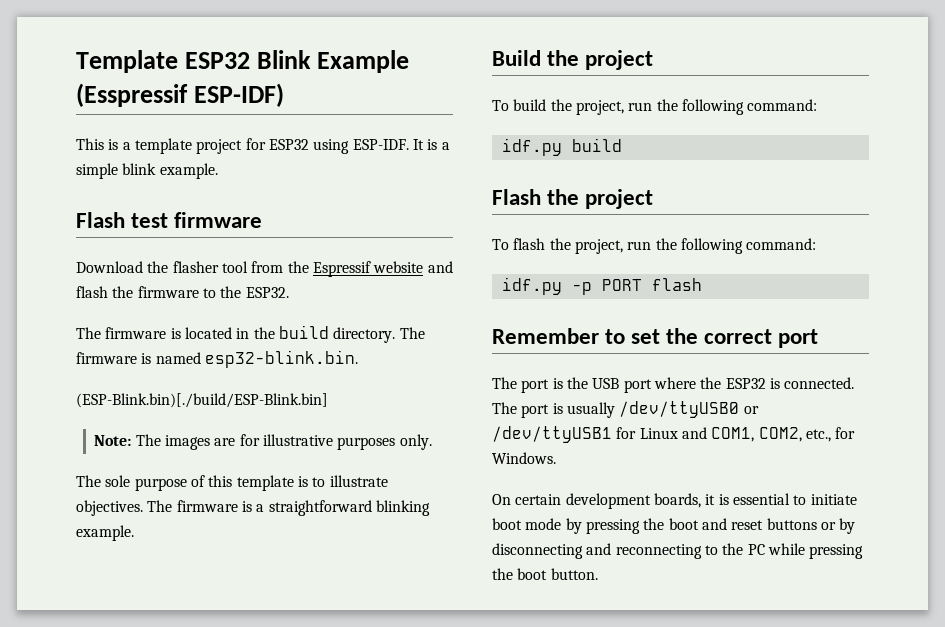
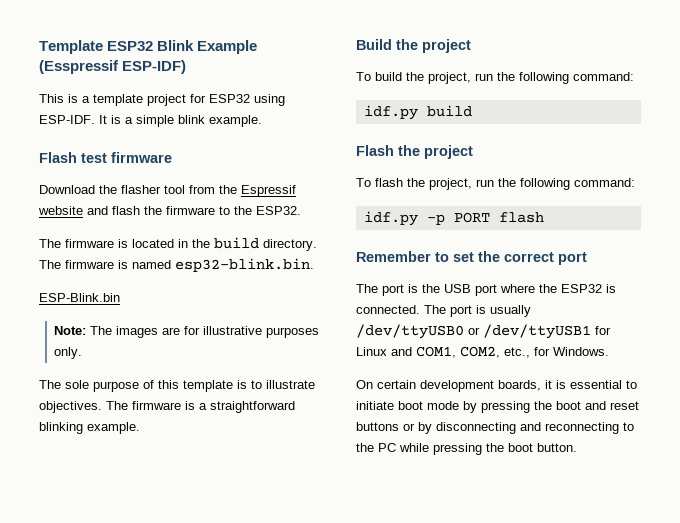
- (ESP-Blink.bin)[./build/ESP-Blink.bin]
+ ESP-Blink.bin

